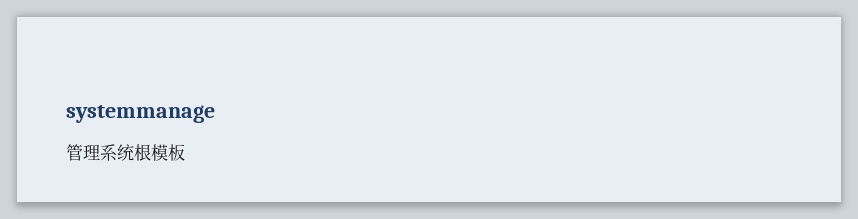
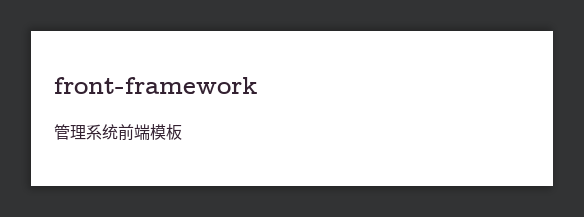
- systemmanage
+ front-framework
- 管理系统根模板
+ 管理系统前端模板

